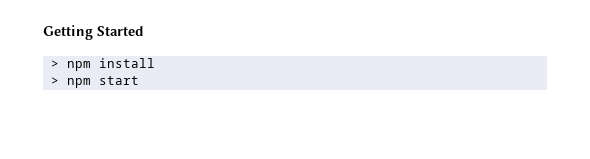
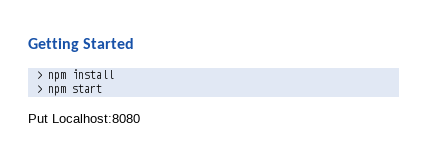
+ Put Localhost:8080

